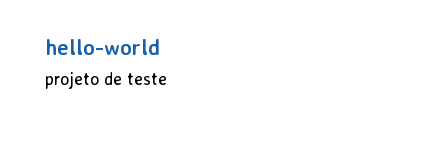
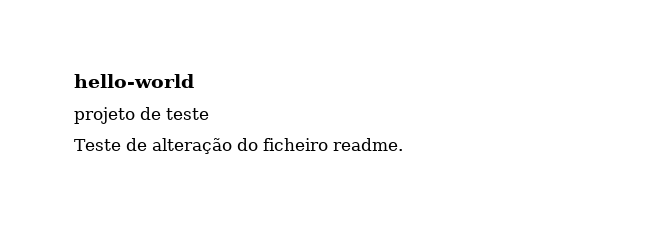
+ Teste de alteração do ficheiro readme.

